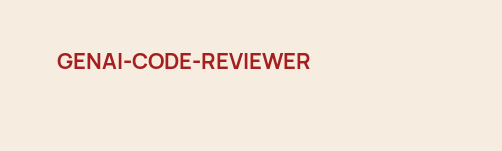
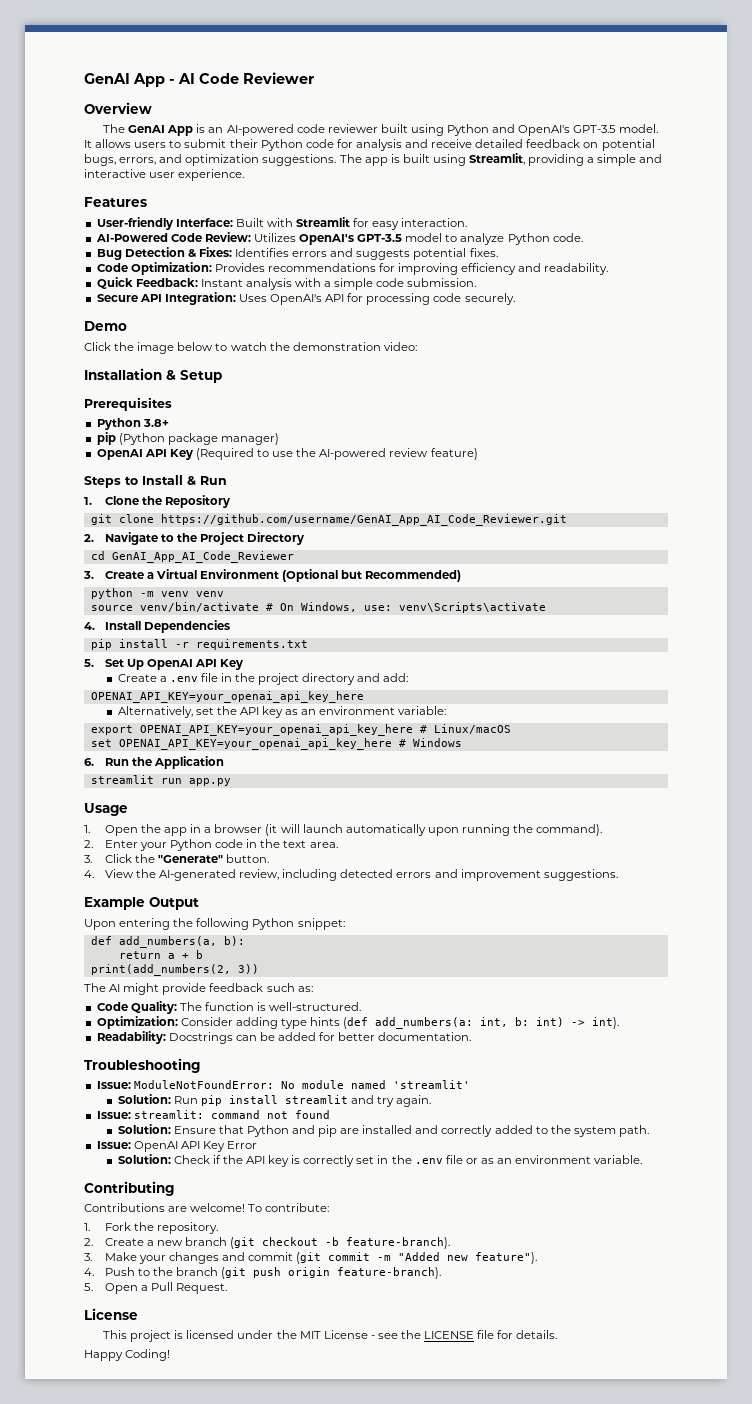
- GENAI-CODE-REVIEWER
+ GenAI App - AI Code Reviewer
+ Overview
+ The GenAI App is an AI-powered code reviewer built using Python and OpenAI's GPT-3.5 model. It allows users to submit their Python code for analysis and receive detailed feedback on potential bugs, errors, and optimization suggestions. The app is built using Streamlit, providing a simple and interactive user experience.
+ Features
+ User-friendly Interface: Built with Streamlit for easy interaction.
+ AI-Powered Code Review: Utilizes OpenAI's GPT-3.5 model to analyze Python code.
+ Bug Detection & Fixes: Identifies errors and suggests potential fixes.
+ Code Optimization: Provides recommendations for improving efficiency and readability.
+ Quick Feedback: Instant analysis with a simple code submission.
+ Secure API Integration: Uses OpenAI's API for processing code securely.
+ Demo
+ Click the image below to watch the demonstration video:
+ Installation & Setup
+ Prerequisites
+ Python 3.8+
+ pip (Python package manager)
+ OpenAI API Key (Required to use the AI-powered review feature)
+ Steps to Install & Run
+ 1. Clone the Repository
+ git clone https://github.com/username/GenAI_App_AI_Code_Reviewer.git
+ 2. Navigate to the Project Directory
+ cd GenAI_App_AI_Code_Reviewer
+ 3. Create a Virtual Environment (Optional but Recommended)
+ python -m venv venv
+ source venv/bin/activate # On Windows, use: venv\Scripts\activate
+ 4. Install Dependencies
+ pip install -r requirements.txt
+ 5. Set Up OpenAI API Key
+ Create a .env file in the project directory and add:
+ OPENAI_API_KEY=your_openai_api_key_here
+ Alternatively, set the API key as an environment variable:
+ export OPENAI_API_KEY=your_openai_api_key_here # Linux/macOS
+ set OPENAI_API_KEY=your_openai_api_key_here # Windows
+ 6. Run the Application
+ streamlit run app.py
+ Usage
+ 1. Open the app in a browser (it will launch automatically upon running the command).
+ 2. Enter your Python code in the text area.
+ 3. Click the "Generate" button.
+ 4. View the AI-generated review, including detected errors and improvement suggestions.
+ Example Output
+ Upon entering the following Python snippet:
+ def add_numbers(a, b):
+ return a + b
+ print(add_numbers(2, 3))
+ The AI might provide feedback such as:
+ Code Quality: The function is well-structured.
+ Optimization: Consider adding type hints (def add_numbers(a: int, b: int) -> int).
+ Readability: Docstrings can be added for better documentation.
+ Troubleshooting
+ Issue: ModuleNotFoundError: No module named 'streamlit'
+ Solution: Run pip install streamlit and try again.
+ Issue: streamlit: command not found
+ Solution: Ensure that Python and pip are installed and correctly added to the system path.
+ Issue: OpenAI API Key Error
+ Solution: Check if the API key is correctly set in the .env file or as an environment variable.
+ Contributing
+ Contributions are welcome! To contribute:
+ 1. Fork the repository.
+ 2. Create a new branch (git checkout -b feature-branch).
+ 3. Make your changes and commit (git commit -m "Added new feature").
+ 4. Push to the branch (git push origin feature-branch).
+ 5. Open a Pull Request.
+ License
+ This project is licensed under the MIT License - see the LICENSE file for details.
+ Happy Coding!

